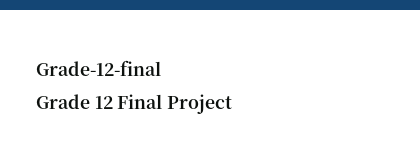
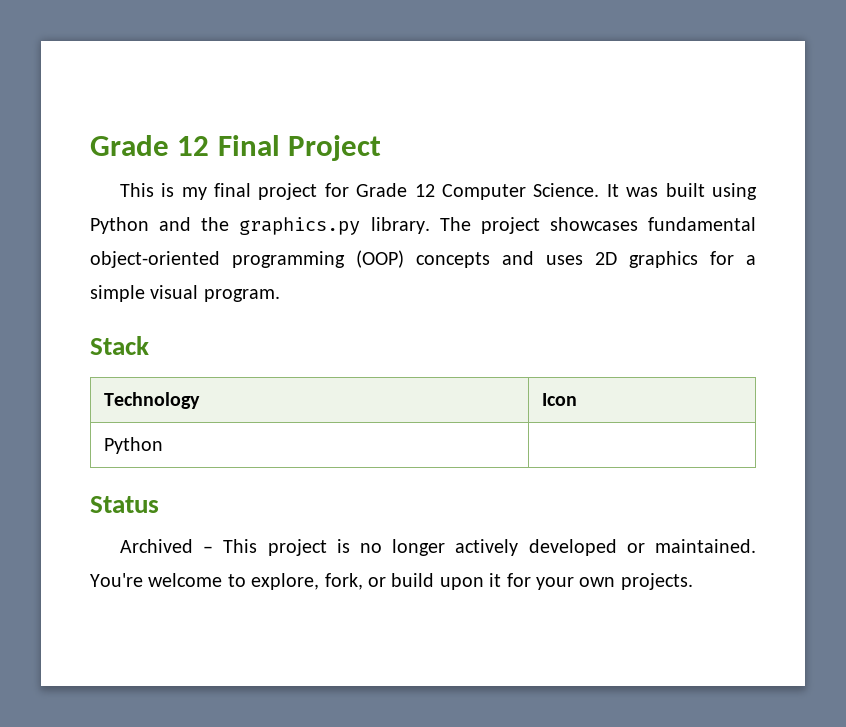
- Grade-12-final
+ This is my final project for Grade 12 Computer Science. It was built using Python and the graphics.py library. The project showcases fundamental object-oriented programming (OOP) concepts and uses 2D graphics for a simple visual program.
+ Stack
+ Technology | Icon
+ Python |
+ Status
+ Archived – This project is no longer actively developed or maintained. You're welcome to explore, fork, or build upon it for your own projects.

